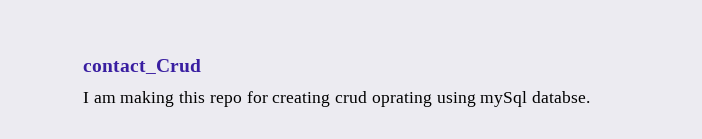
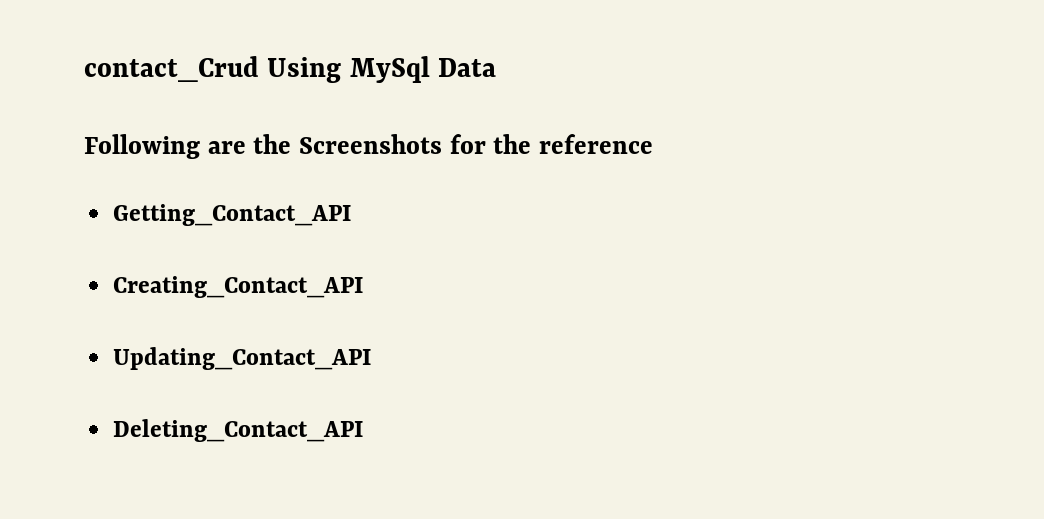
- contact_Crud
- I am making this repo for creating crud oprating using mySql databse.
+ contact_Crud Using MySql Data
+ Following are the Screenshots for the reference
+ Getting_Contact_API
+ Creating_Contact_API
+ Updating_Contact_API
+ Deleting_Contact_API

